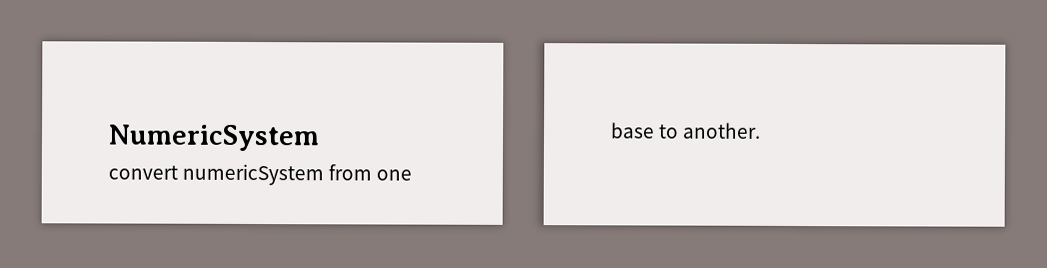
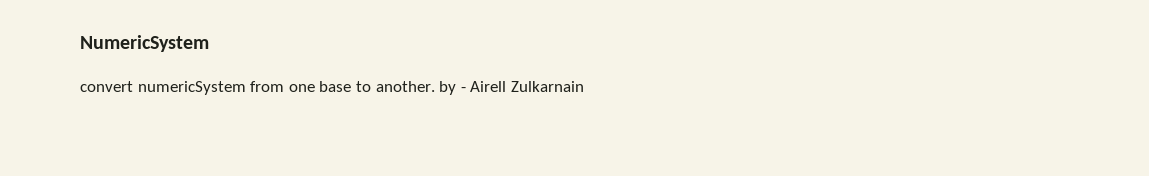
- convert numericSystem from one base to another.
+ convert numericSystem from one base to another. by - Airell Zulkarnain

